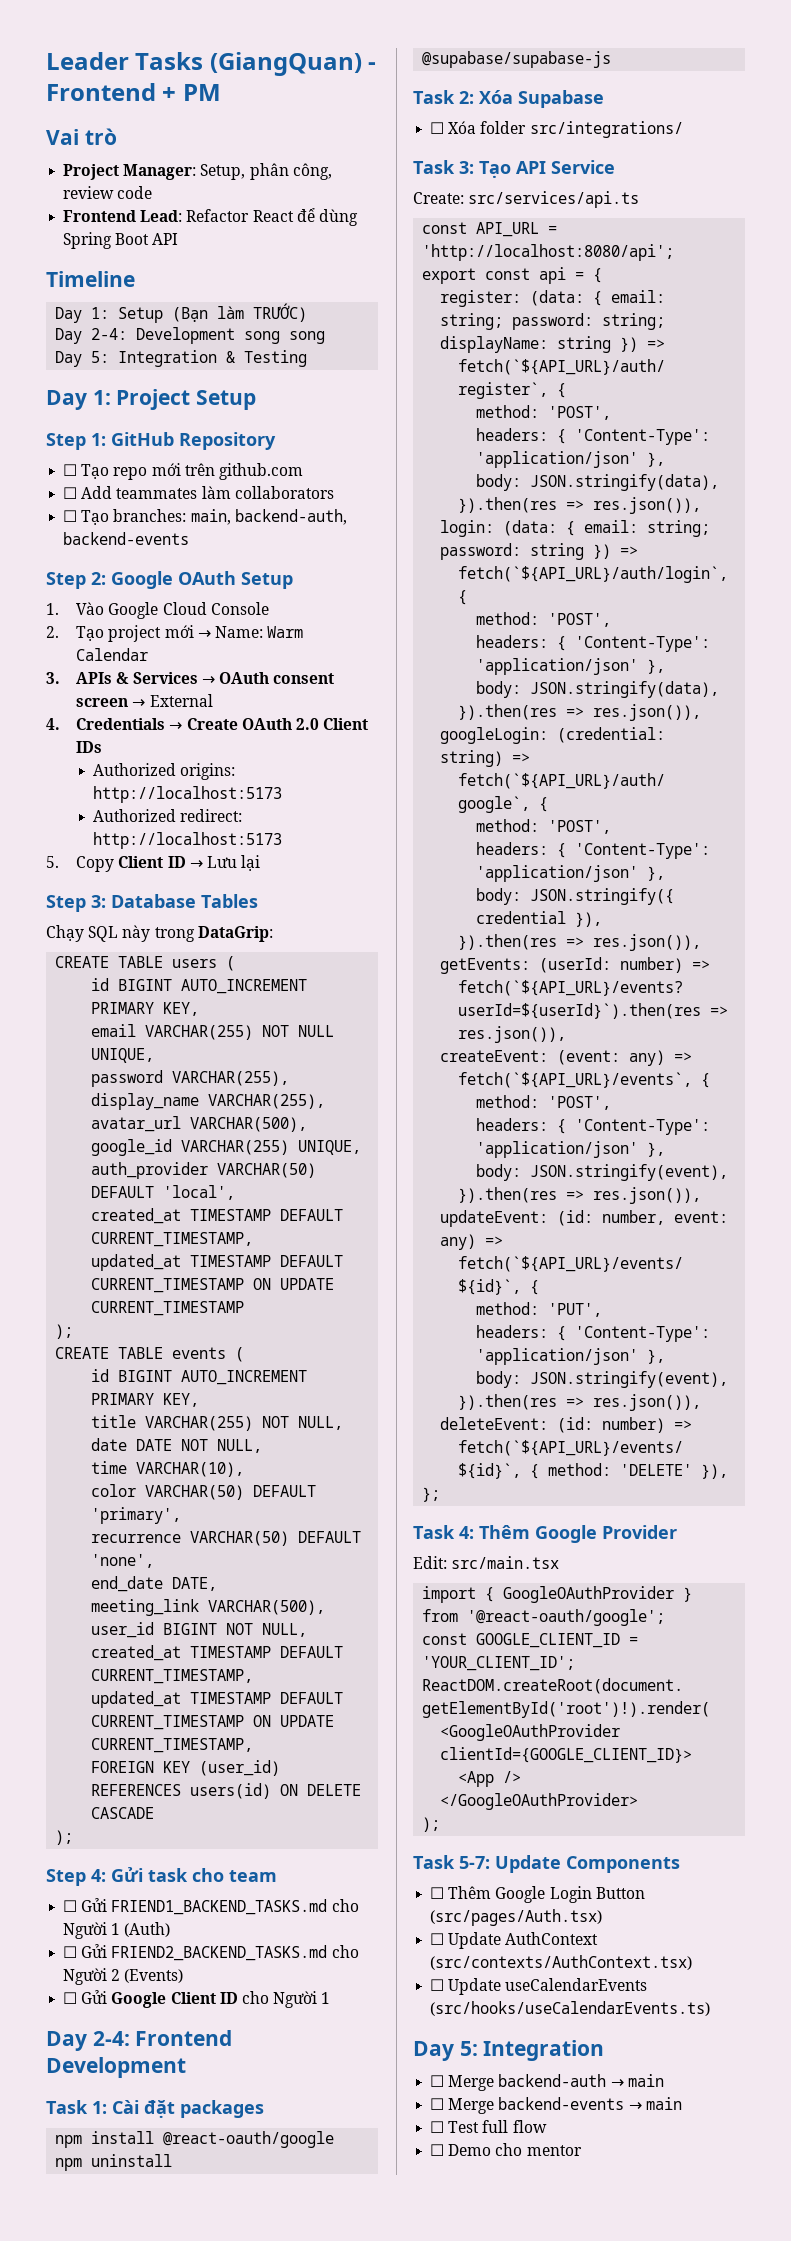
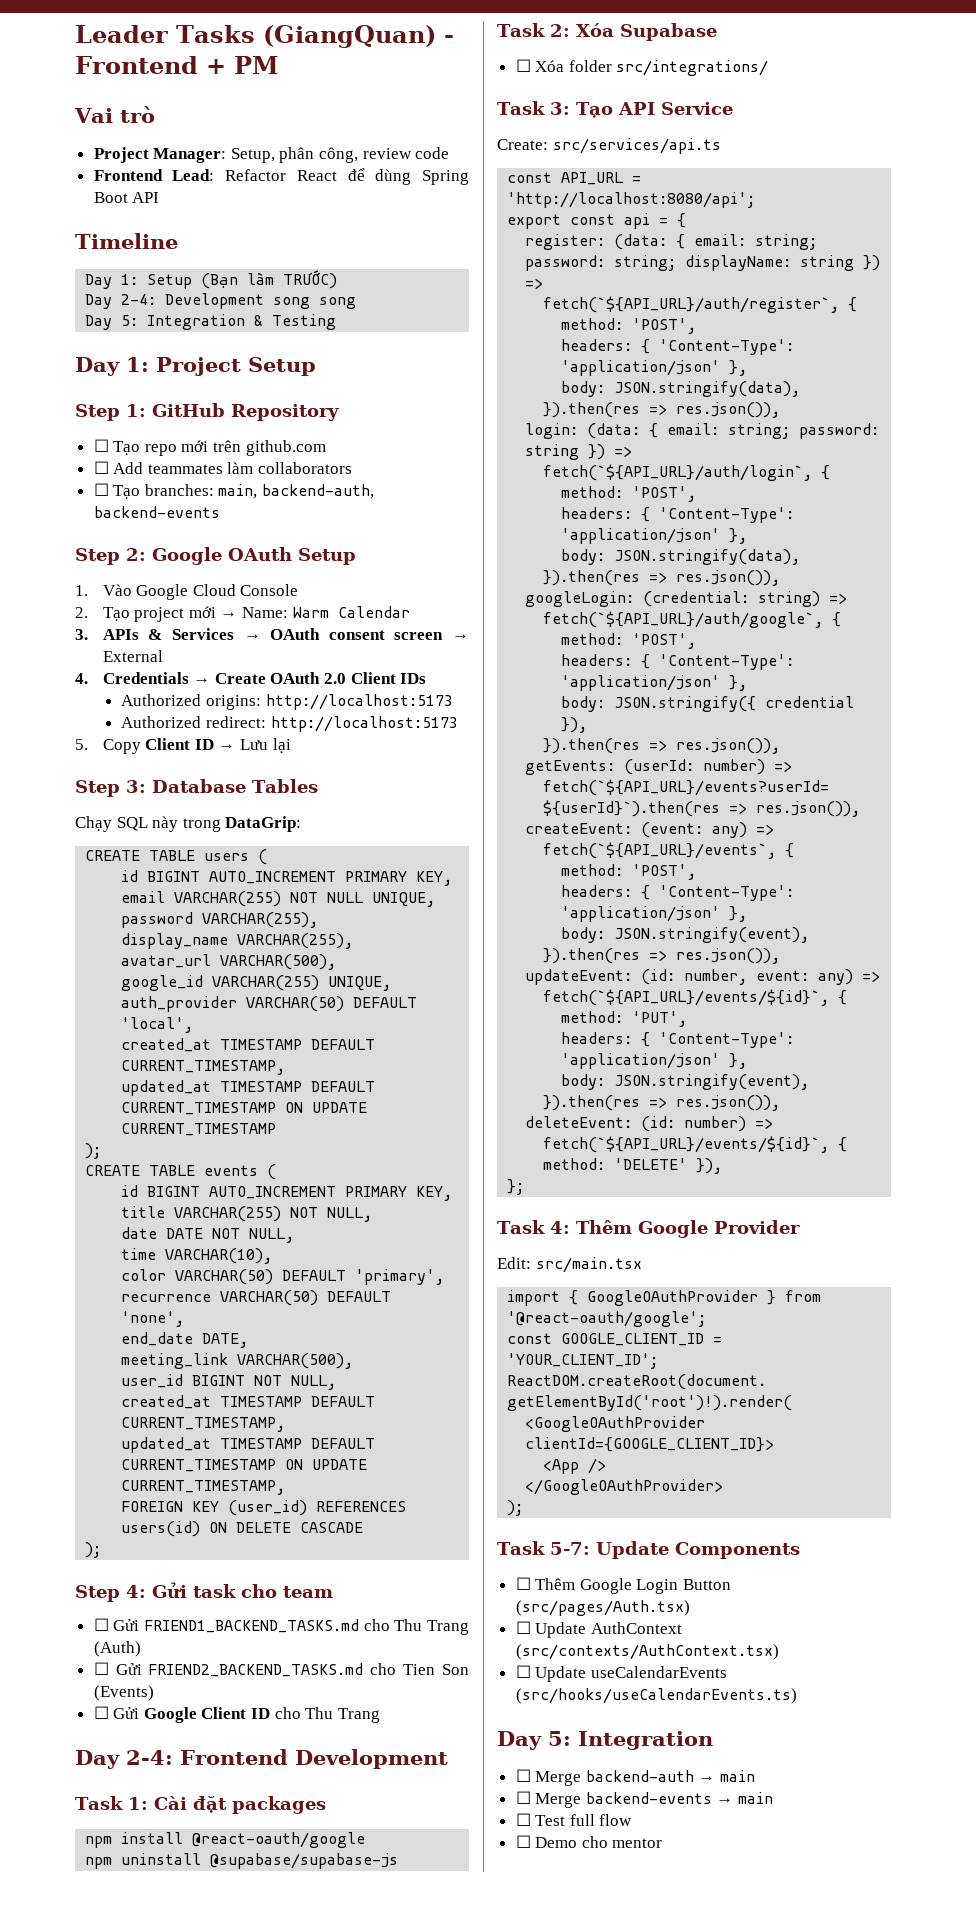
- ☐ Gửi FRIEND1_BACKEND_TASKS.md cho Người 1 (Auth)
+ ☐ Gửi FRIEND1_BACKEND_TASKS.md cho Thu Trang (Auth)
- ☐ Gửi FRIEND2_BACKEND_TASKS.md cho Người 2 (Events)
+ ☐ Gửi FRIEND2_BACKEND_TASKS.md cho Tien Son (Events)
- ☐ Gửi Google Client ID cho Người 1
+ ☐ Gửi Google Client ID cho Thu Trang

